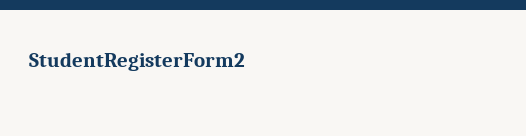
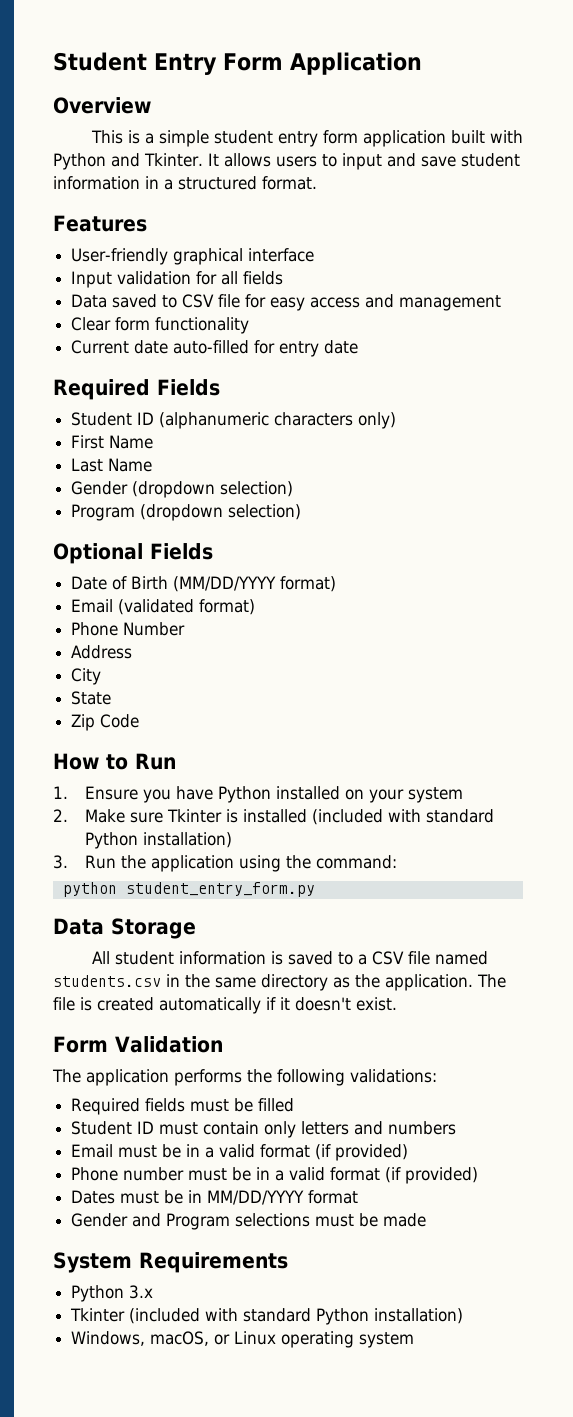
- StudentRegisterForm2
+ Student Entry Form Application
+ Overview
+ This is a simple student entry form application built with Python and Tkinter. It allows users to input and save student information in a structured format.
+ Features
+ User-friendly graphical interface
+ Input validation for all fields
+ Data saved to CSV file for easy access and management
+ Clear form functionality
+ Current date auto-filled for entry date
+ Required Fields
+ Student ID (alphanumeric characters only)
+ First Name
+ Last Name
+ Gender (dropdown selection)
+ Program (dropdown selection)
+ Optional Fields
+ Date of Birth (MM/DD/YYYY format)
+ Email (validated format)
+ Phone Number
+ Address
+ City
+ State
+ Zip Code
+ How to Run
+ 1. Ensure you have Python installed on your system
+ 2. Make sure Tkinter is installed (included with standard Python installation)
+ 3. Run the application using the command:
+ python student_entry_form.py
+ Data Storage
+ All student information is saved to a CSV file named students.csv in the same directory as the application. The file is created automatically if it doesn't exist.
+ Form Validation
+ The application performs the following validations:
+ Required fields must be filled
+ Student ID must contain only letters and numbers
+ Email must be in a valid format (if provided)
+ Phone number must be in a valid format (if provided)
+ Dates must be in MM/DD/YYYY format
+ Gender and Program selections must be made
+ System Requirements
+ Python 3.x
+ Tkinter (included with standard Python installation)
+ Windows, macOS, or Linux operating system

